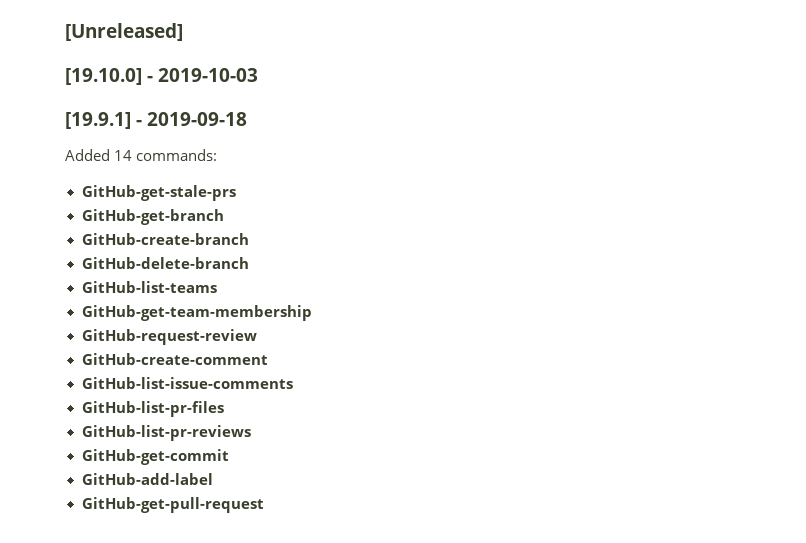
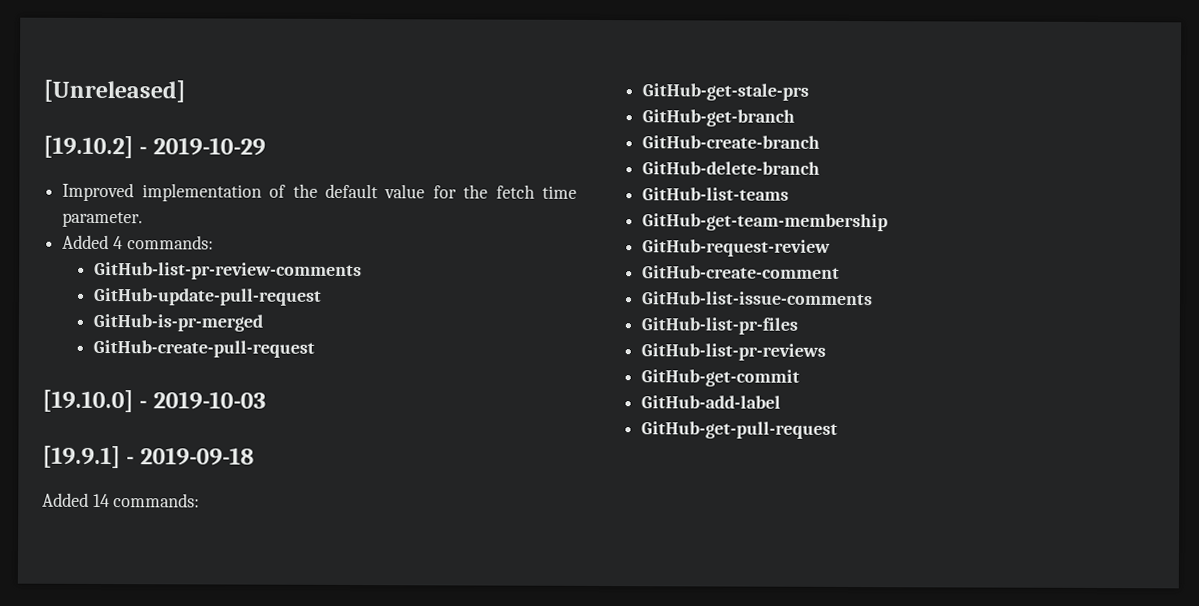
+ [19.10.2] - 2019-10-29
+ Improved implementation of the default value for the fetch time parameter.
+ Added 4 commands:
+ GitHub-list-pr-review-comments
+ GitHub-update-pull-request
+ GitHub-is-pr-merged
+ GitHub-create-pull-request

